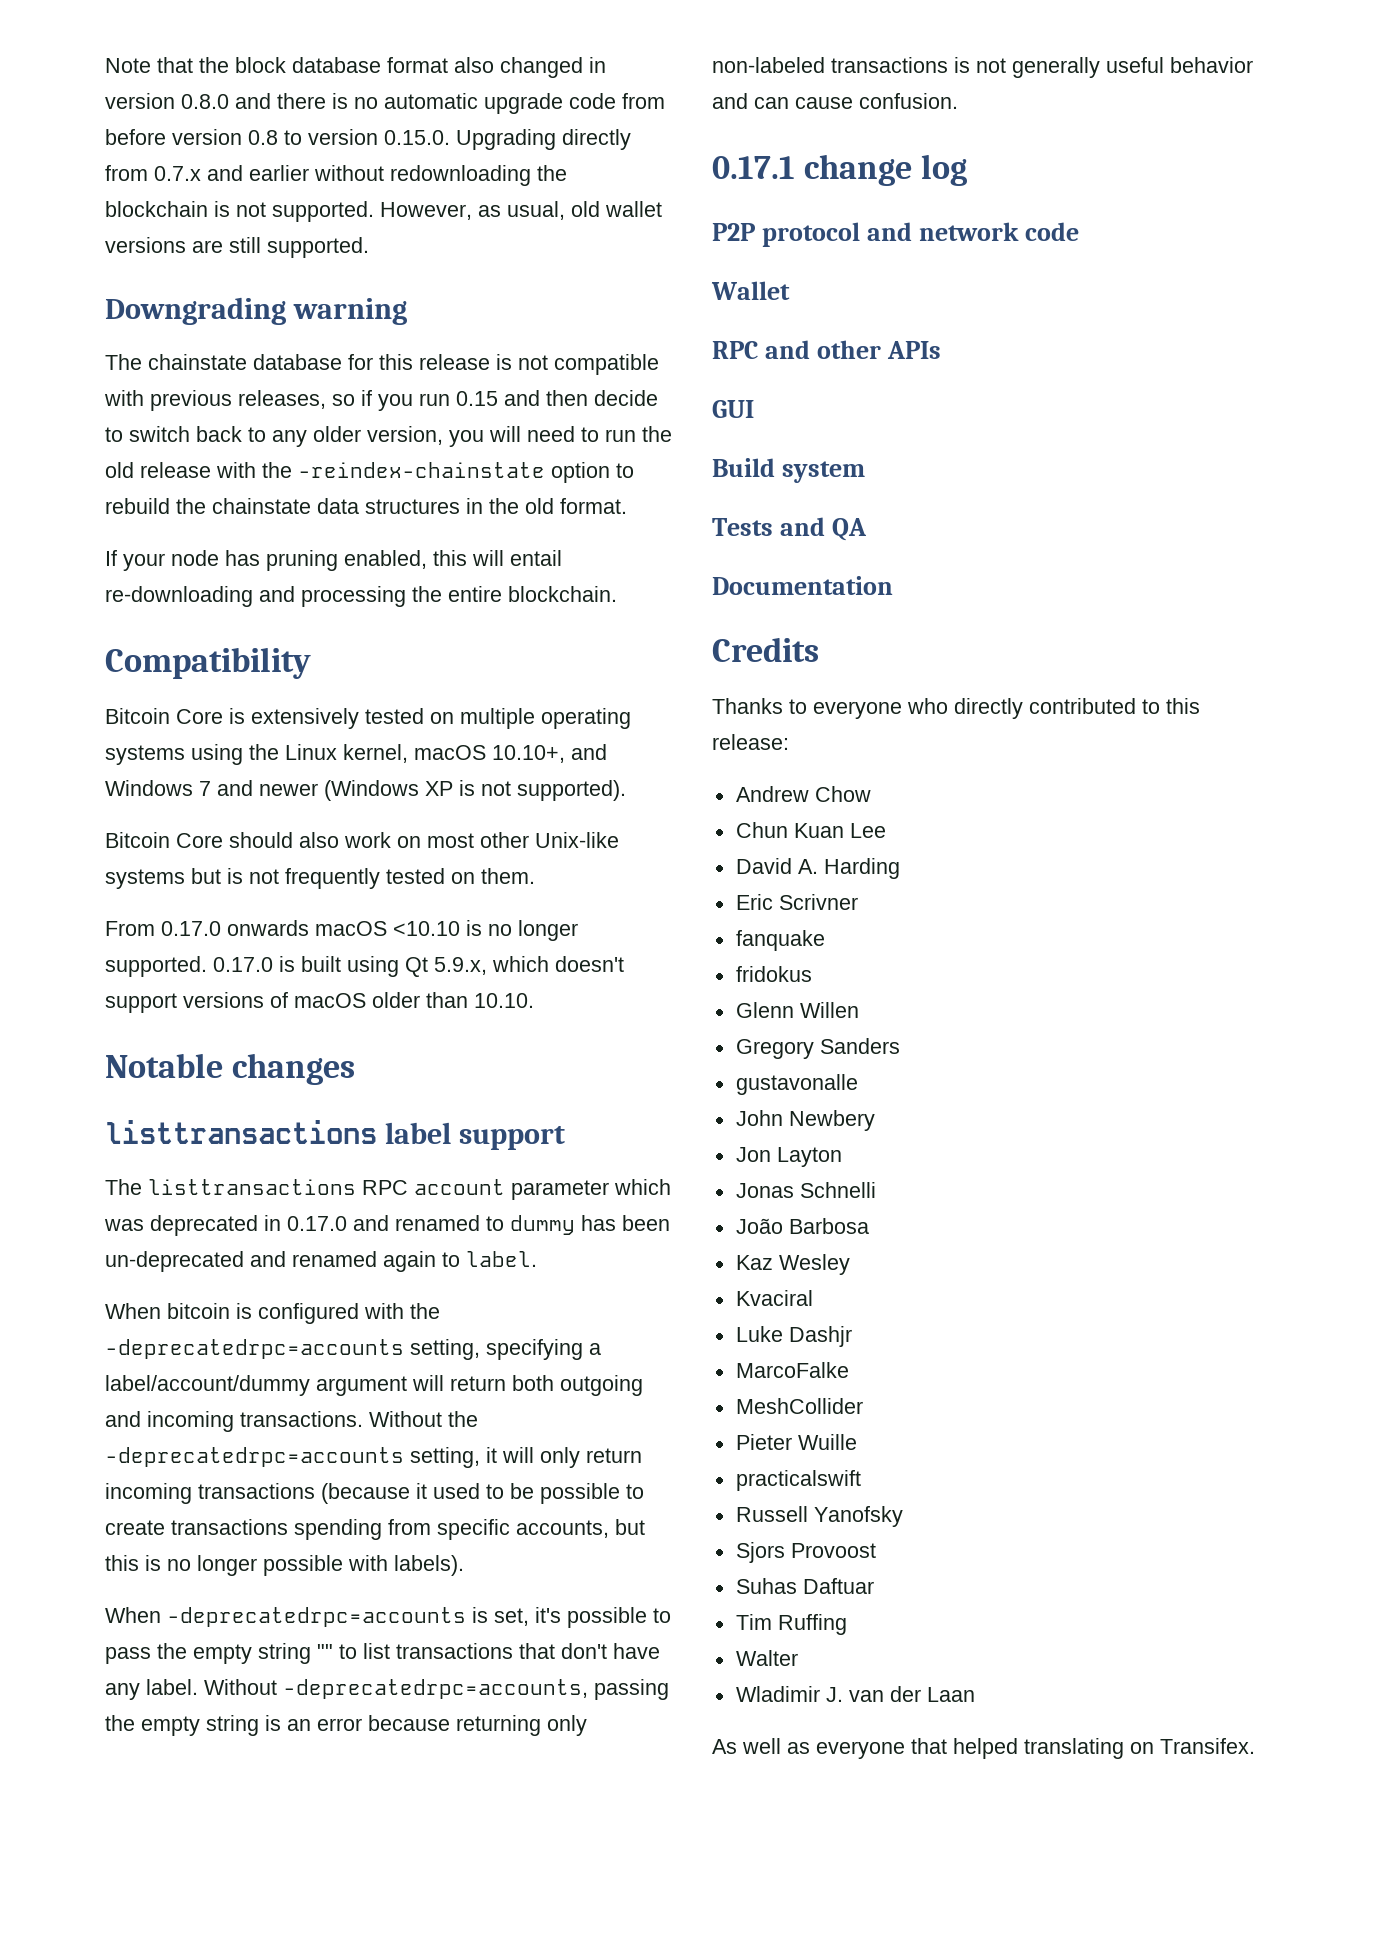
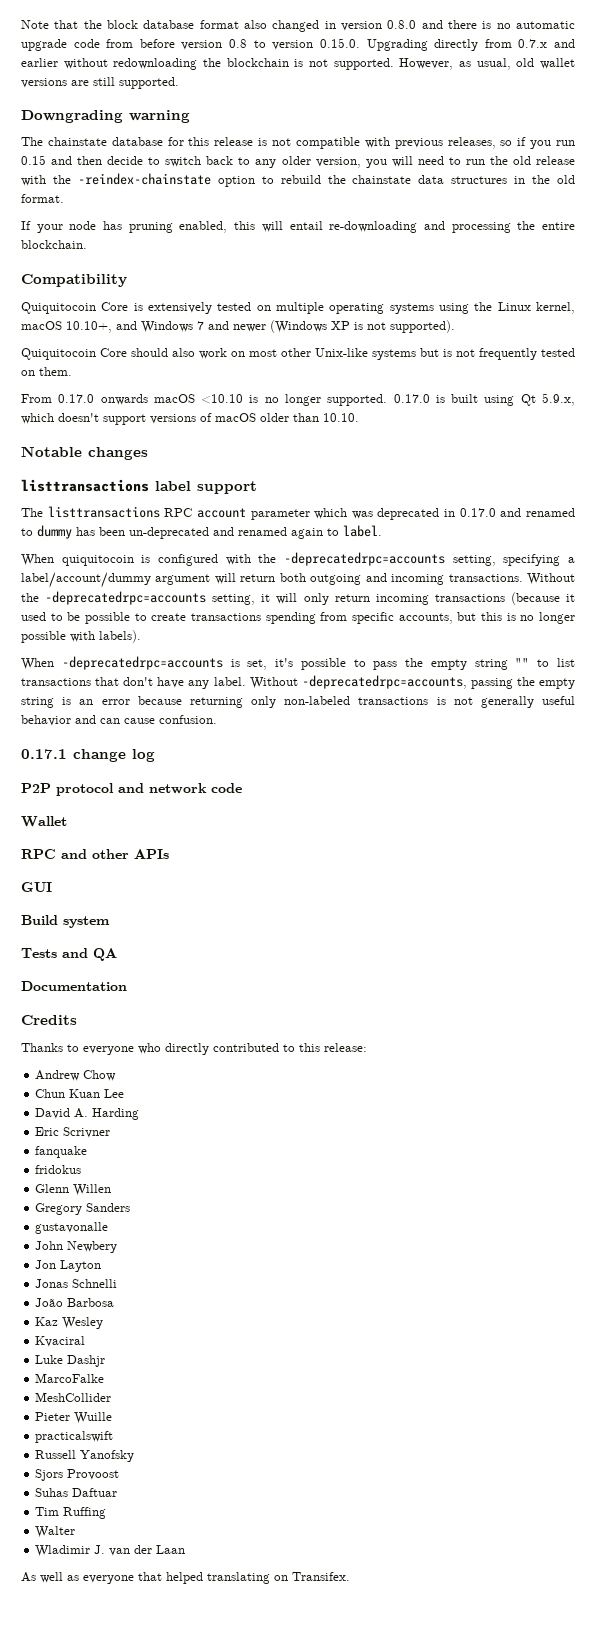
- Bitcoin Core is extensively tested on multiple operating systems using the Linux kernel, macOS 10.10+, and Windows 7 and newer (Windows XP is not supported).
+ Quiquitocoin Core is extensively tested on multiple operating systems using the Linux kernel, macOS 10.10+, and Windows 7 and newer (Windows XP is not supported).
- Bitcoin Core should also work on most other Unix-like systems but is not frequently tested on them.
+ Quiquitocoin Core should also work on most other Unix-like systems but is not frequently tested on them.
- When bitcoin is configured with the -deprecatedrpc=accounts setting, specifying a label/account/dummy argument will return both outgoing and incoming transactions.
+ When quiquitocoin is configured with the -deprecatedrpc=accounts setting, specifying a label/account/dummy argument will return both outgoing and incoming transactions.

